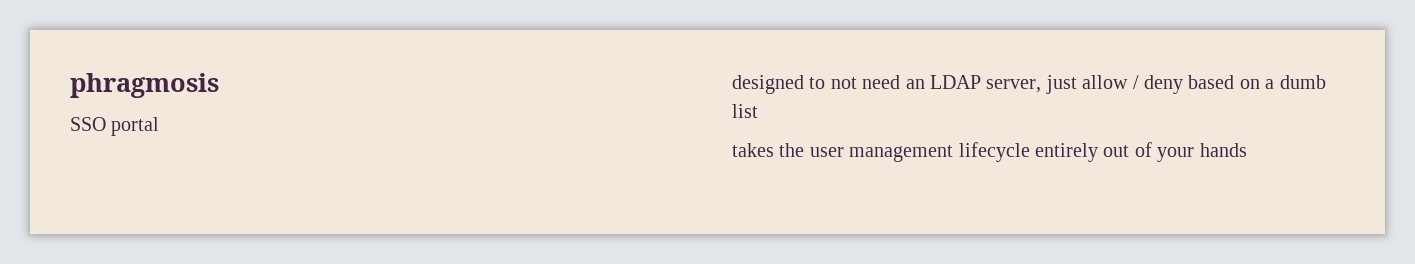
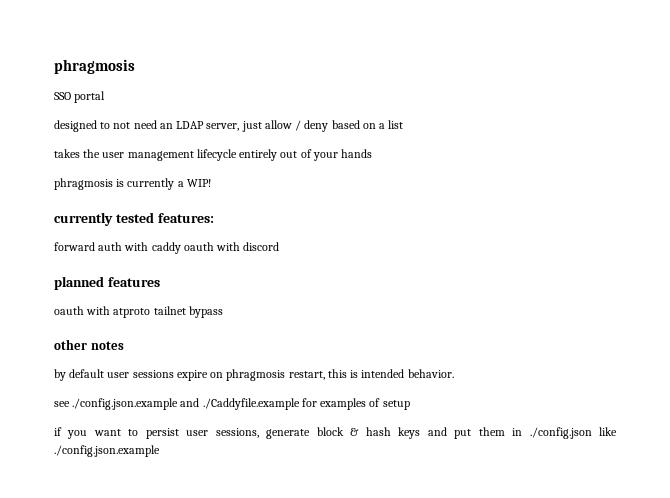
- designed to not need an LDAP server, just allow / deny based on a dumb list
+ designed to not need an LDAP server, just allow / deny based on a list
+ phragmosis is currently a WIP!
+ currently tested features:
+ forward auth with caddy oauth with discord
+ planned features
+ oauth with atproto tailnet bypass
+ other notes
+ by default user sessions expire on phragmosis restart, this is intended behavior.
+ see ./config.json.example and ./Caddyfile.example for examples of setup
+ if you want to persist user sessions, generate block & hash keys and put them in ./config.json like ./config.json.example

